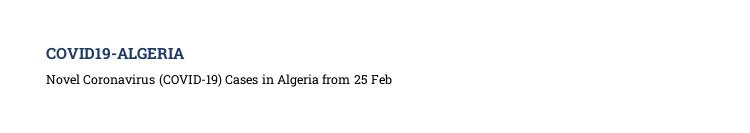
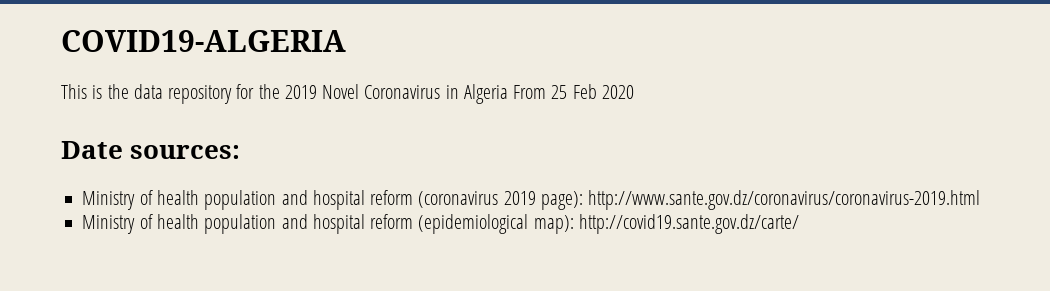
- Novel Coronavirus (COVID-19) Cases in Algeria from 25 Feb
+ This is the data repository for the 2019 Novel Coronavirus in Algeria From 25 Feb 2020
+ Date sources:
+ Ministry of health population and hospital reform (coronavirus 2019 page): http://www.sante.gov.dz/coronavirus/coronavirus-2019.html
+ Ministry of health population and hospital reform (epidemiological map): http://covid19.sante.gov.dz/carte/

